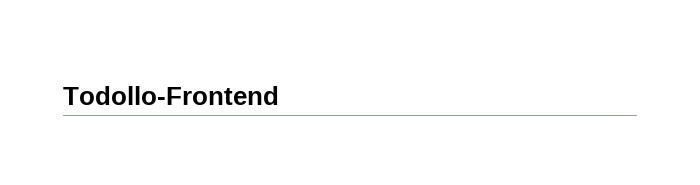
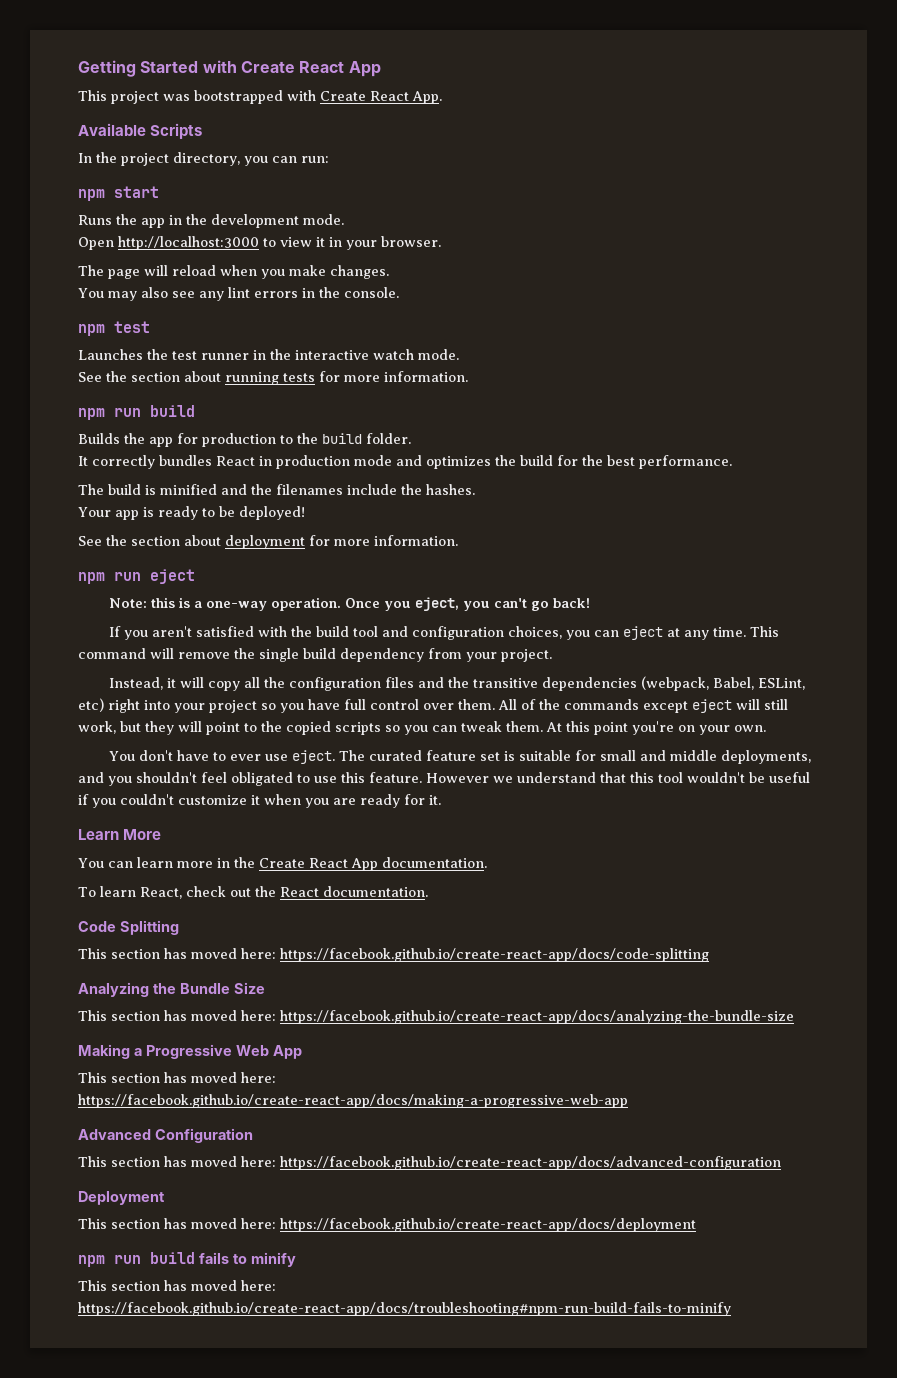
- Todollo-Frontend
+ Getting Started with Create React App
+ This project was bootstrapped with Create React App.
+ Available Scripts
+ In the project directory, you can run:
+ npm start
+ Runs the app in the development mode.
+ Open http://localhost:3000 to view it in your browser.
+ The page will reload when you make changes.
+ You may also see any lint errors in the console.
+ npm test
+ Launches the test runner in the interactive watch mode.
+ See the section about running tests for more information.
+ npm run build
+ Builds the app for production to the build folder.
+ It correctly bundles React in production mode and optimizes the build for the best performance.
+ The build is minified and the filenames include the hashes.
+ Your app is ready to be deployed!
+ See the section about deployment for more information.
+ npm run eject
+ Note: this is a one-way operation. Once you eject, you can't go back!
+ If you aren't satisfied with the build tool and configuration choices, you can eject at any time. This command will remove the single build dependency from your project.
+ Instead, it will copy all the configuration files and the transitive dependencies (webpack, Babel, ESLint, etc) right into your project so you have full control over them. All of the commands except eject will still work, but they will point to the copied scripts so you can tweak them. At this point you're on your own.
+ You don't have to ever use eject. The curated feature set is suitable for small and middle deployments, and you shouldn't feel obligated to use this feature. However we understand that this tool wouldn't be useful if you couldn't customize it when you are ready for it.
+ Learn More
+ You can learn more in the Create React App documentation.
+ To learn React, check out the React documentation.
+ Code Splitting
+ This section has moved here: https://facebook.github.io/create-react-app/docs/code-splitting
+ Analyzing the Bundle Size
+ This section has moved here: https://facebook.github.io/create-react-app/docs/analyzing-the-bundle-size
+ Making a Progressive Web App
+ This section has moved here: https://facebook.github.io/create-react-app/docs/making-a-progressive-web-app
+ Advanced Configuration
+ This section has moved here: https://facebook.github.io/create-react-app/docs/advanced-configuration
+ Deployment
+ This section has moved here: https://facebook.github.io/create-react-app/docs/deployment
+ npm run build fails to minify
+ This section has moved here: https://facebook.github.io/create-react-app/docs/troubleshooting#npm-run-build-fails-to-minify

